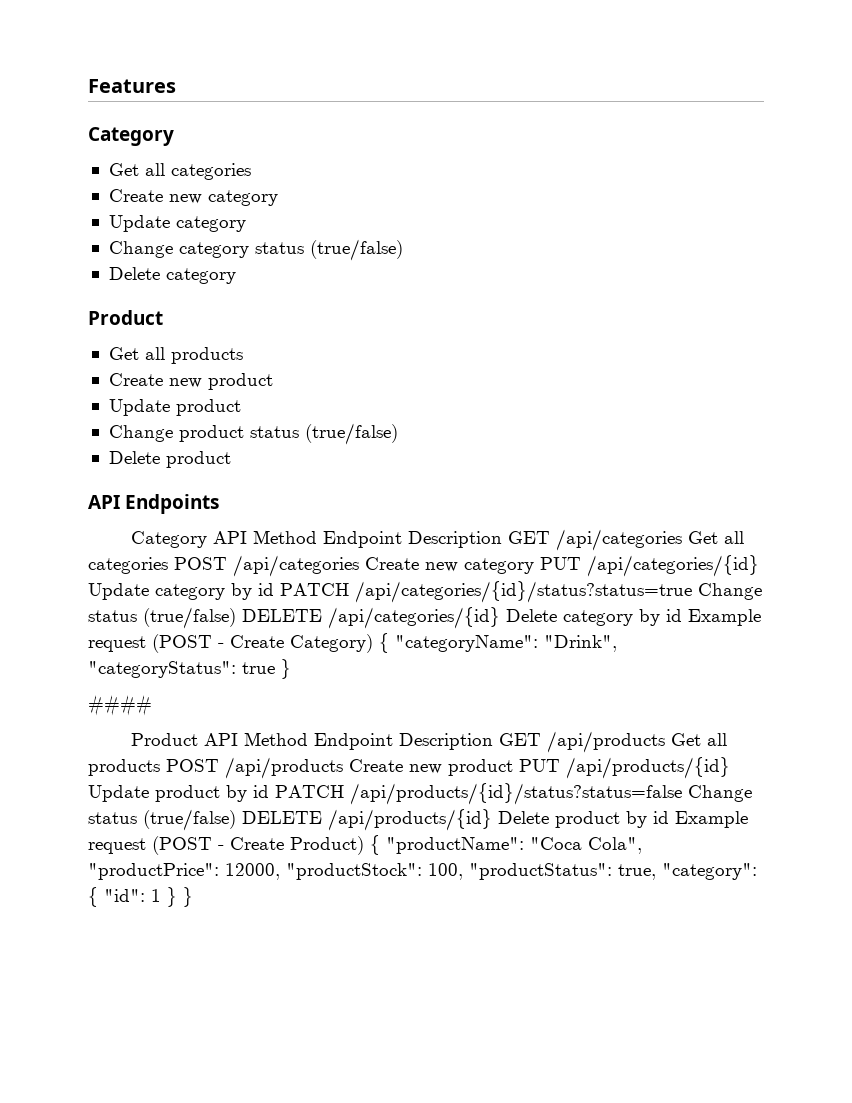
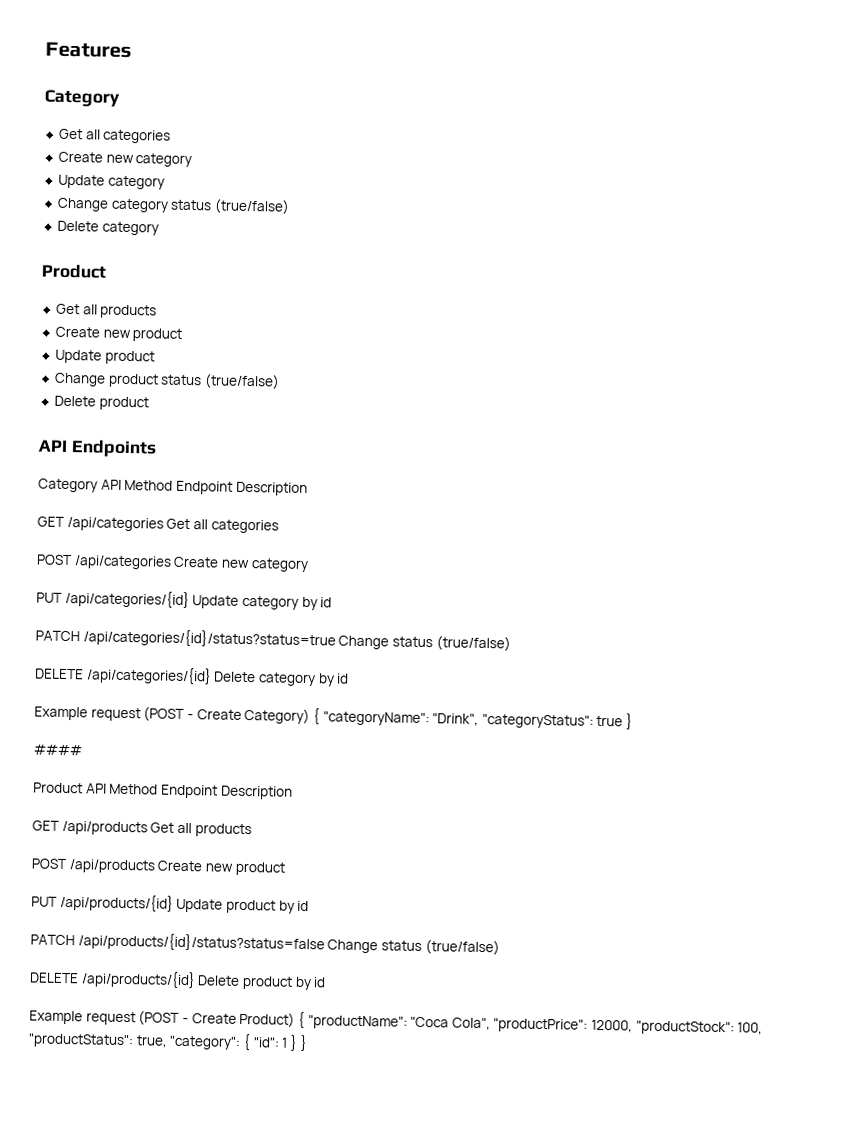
- Category API Method Endpoint Description GET /api/categories Get all categories POST /api/categories Create new category PUT /api/categories/{id} Update category by id PATCH /api/categories/{id}/status?status=true Change status (true/false) DELETE /api/categories/{id} Delete category by id Example request (POST - Create Category) { "categoryName": "Drink", "categoryStatus": true }
+ Category API Method Endpoint Description
+ GET /api/categories Get all categories
+ POST /api/categories Create new category
+ PUT /api/categories/{id} Update category by id
+ PATCH /api/categories/{id}/status?status=true Change status (true/false)
+ DELETE /api/categories/{id} Delete category by id
+ Example request (POST - Create Category) { "categoryName": "Drink", "categoryStatus": true }
- Product API Method Endpoint Description GET /api/products Get all products POST /api/products Create new product PUT /api/products/{id} Update product by id PATCH /api/products/{id}/status?status=false Change status (true/false) DELETE /api/products/{id} Delete product by id Example request (POST - Create Product) { "productName": "Coca Cola", "productPrice": 12000, "productStock": 100, "productStatus": true, "category": { "id": 1 } }
+ Product API Method Endpoint Description
+ GET /api/products Get all products
+ POST /api/products Create new product
+ PUT /api/products/{id} Update product by id
+ PATCH /api/products/{id}/status?status=false Change status (true/false)
+ DELETE /api/products/{id} Delete product by id
+ Example request (POST - Create Product) { "productName": "Coca Cola", "productPrice": 12000, "productStock": 100, "productStatus": true, "category": { "id": 1 } }

